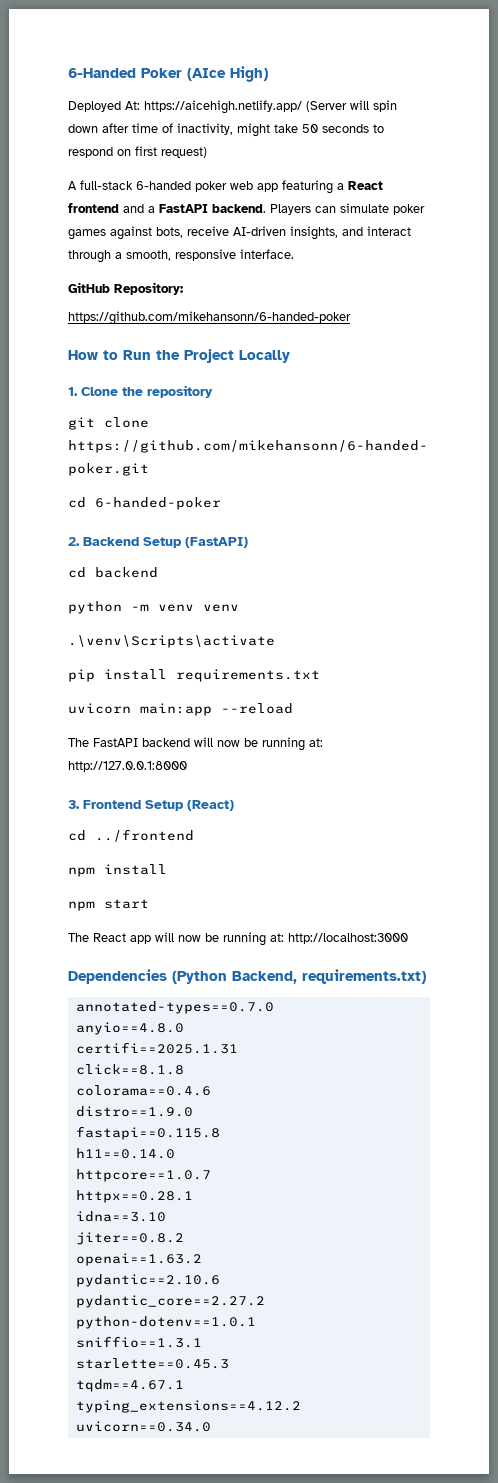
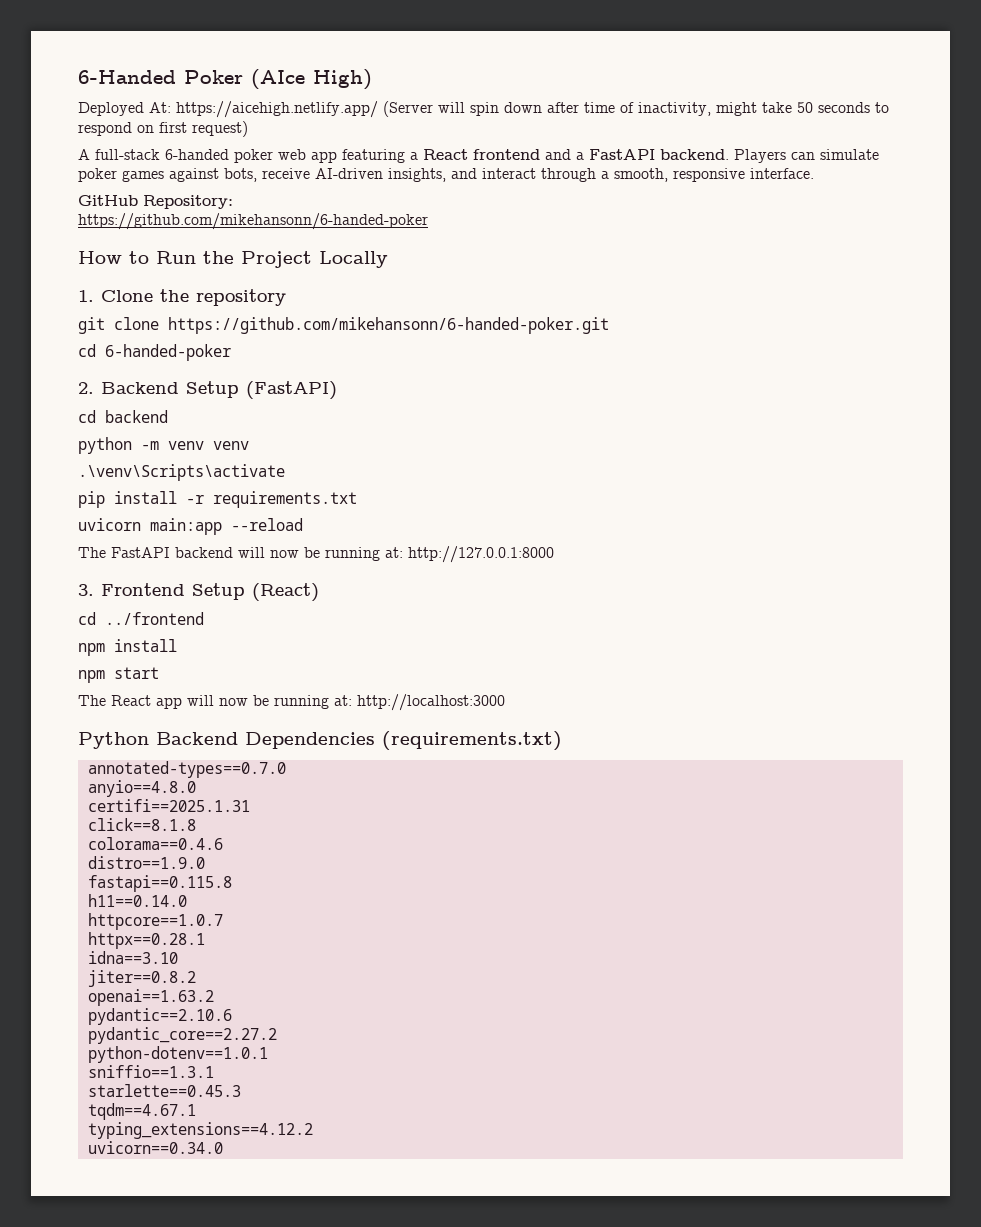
- pip install requirements.txt
+ pip install -r requirements.txt
- Dependencies (Python Backend, requirements.txt)
+ Python Backend Dependencies (requirements.txt)

